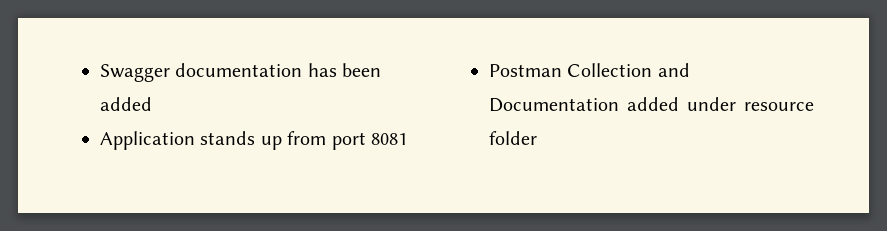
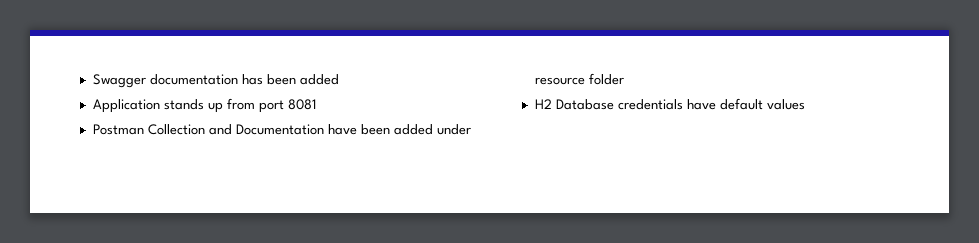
- Postman Collection and Documentation added under resource folder
+ Postman Collection and Documentation have been added under resource folder
+ H2 Database credentials have default values

